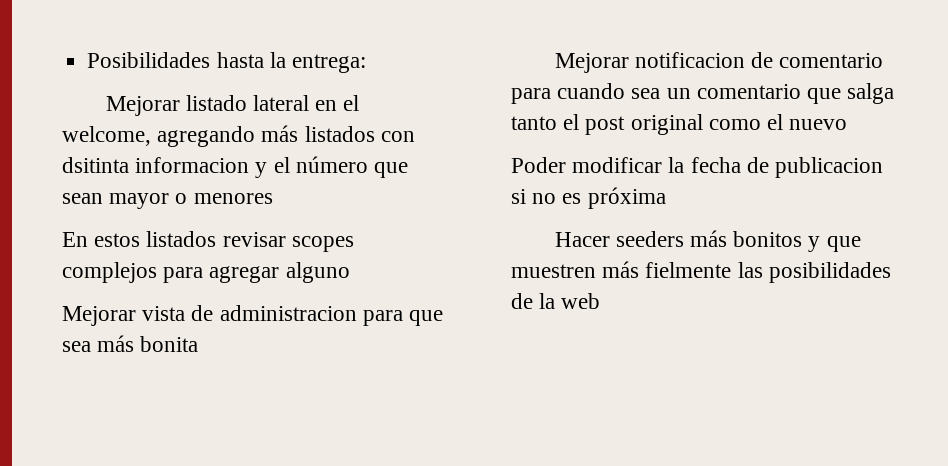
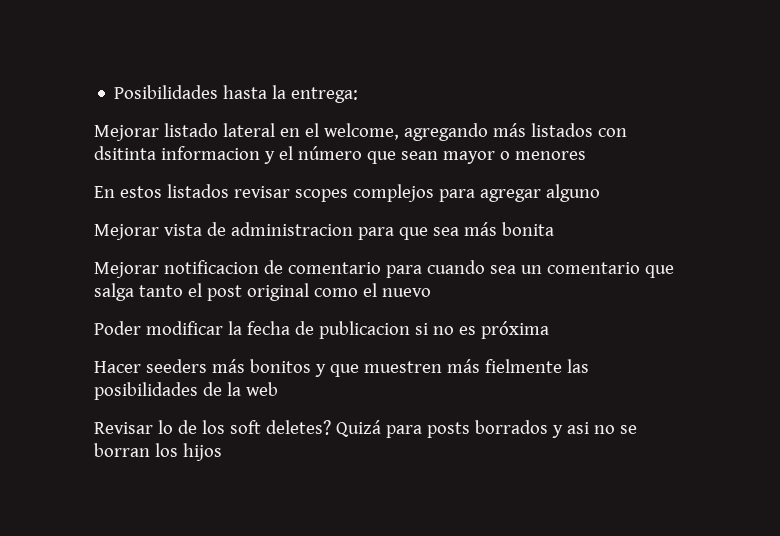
+ Revisar lo de los soft deletes? Quizá para posts borrados y asi no se borran los hijos

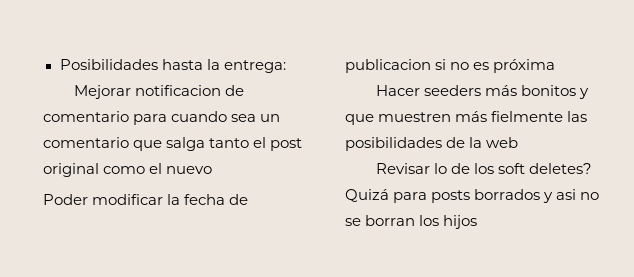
- Mejorar listado lateral en el welcome, agregando más listados con dsitinta informacion y el número que sean mayor o menores
- En estos listados revisar scopes complejos para agregar alguno
- Mejorar vista de administracion para que sea más bonita

